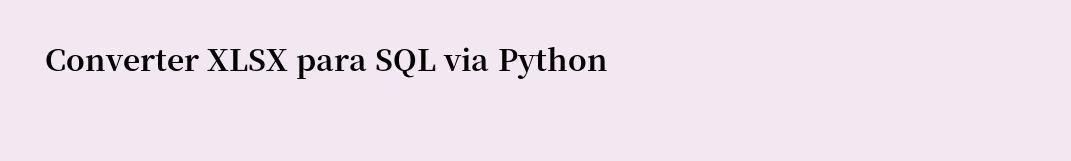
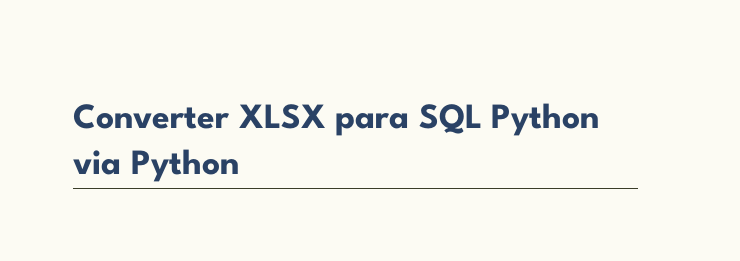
- Converter XLSX para SQL via Python
+ Converter XLSX para SQL Python via Python

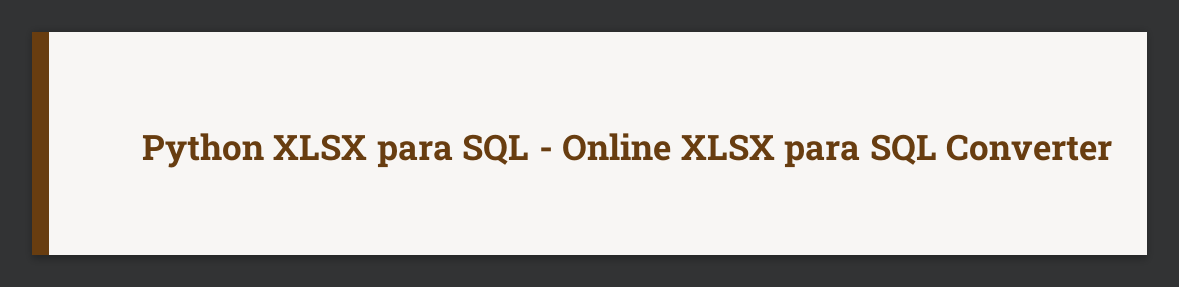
- Converter XLSX para SQL Python via Python
+ Python XLSX para SQL - Online XLSX para SQL Converter

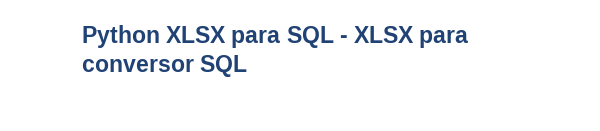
- Python XLSX para SQL - Online XLSX para SQL Converter
+ Python XLSX para SQL - XLSX para conversor SQL

